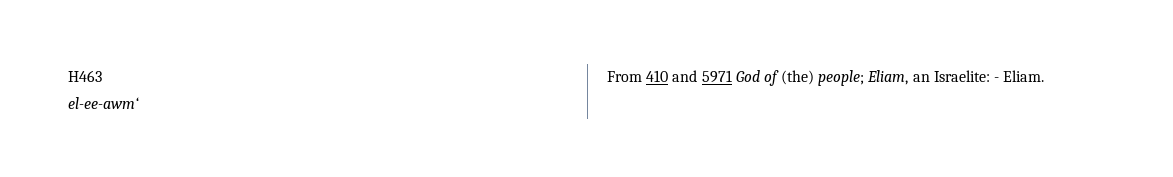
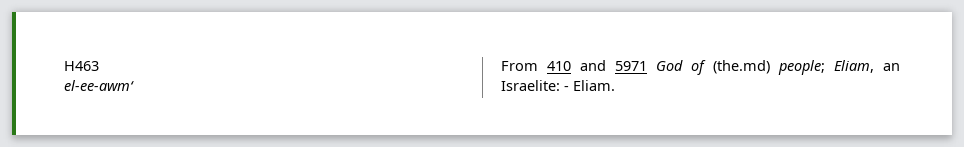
- From 410 and 5971 God of (the) people; Eliam, an Israelite: - Eliam.
+ From 410 and 5971 God of (the.md) people; Eliam, an Israelite: - Eliam.

